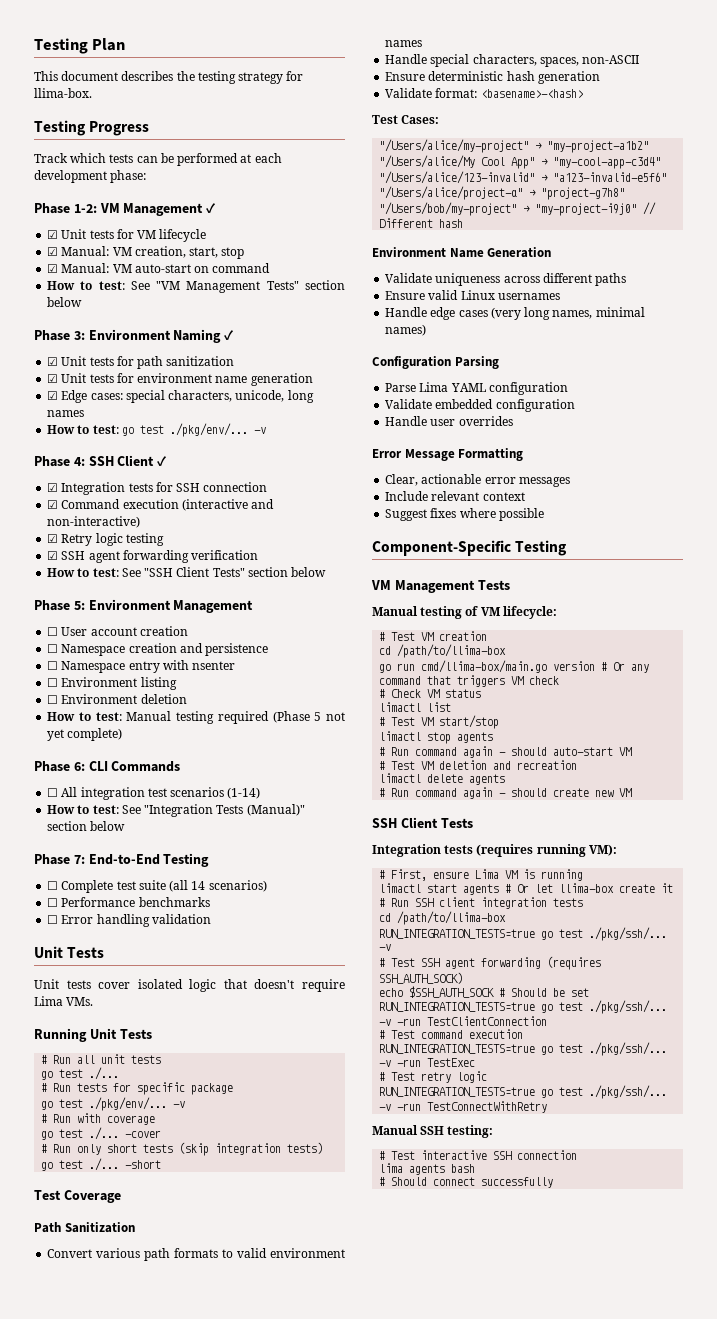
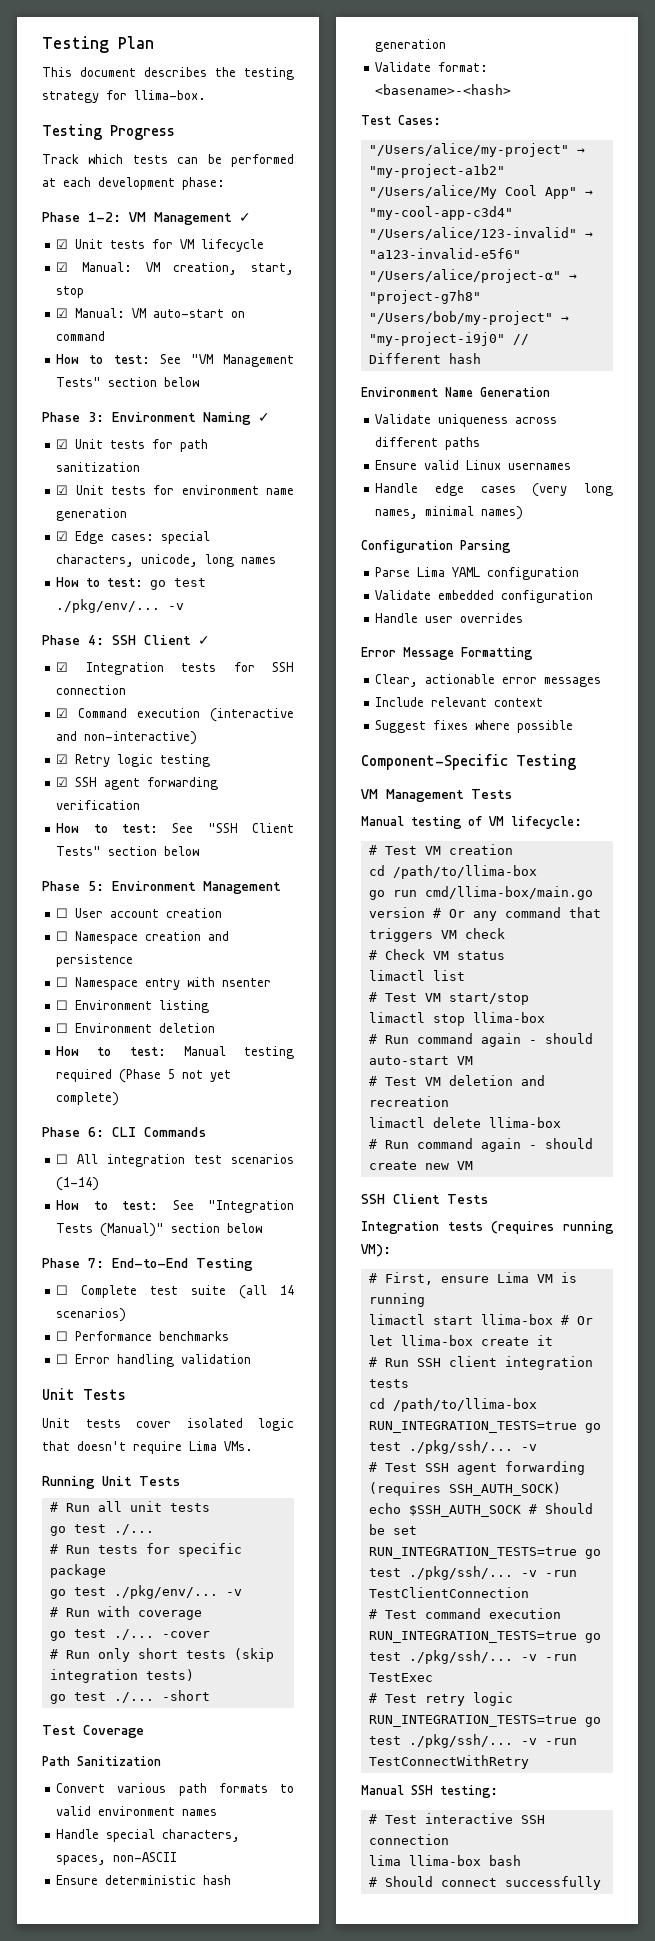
- limactl stop agents
+ limactl stop llima-box
- limactl delete agents
+ limactl delete llima-box
- limactl start agents # Or let llima-box create it
+ limactl start llima-box # Or let llima-box create it
- lima agents bash
+ lima llima-box bash

